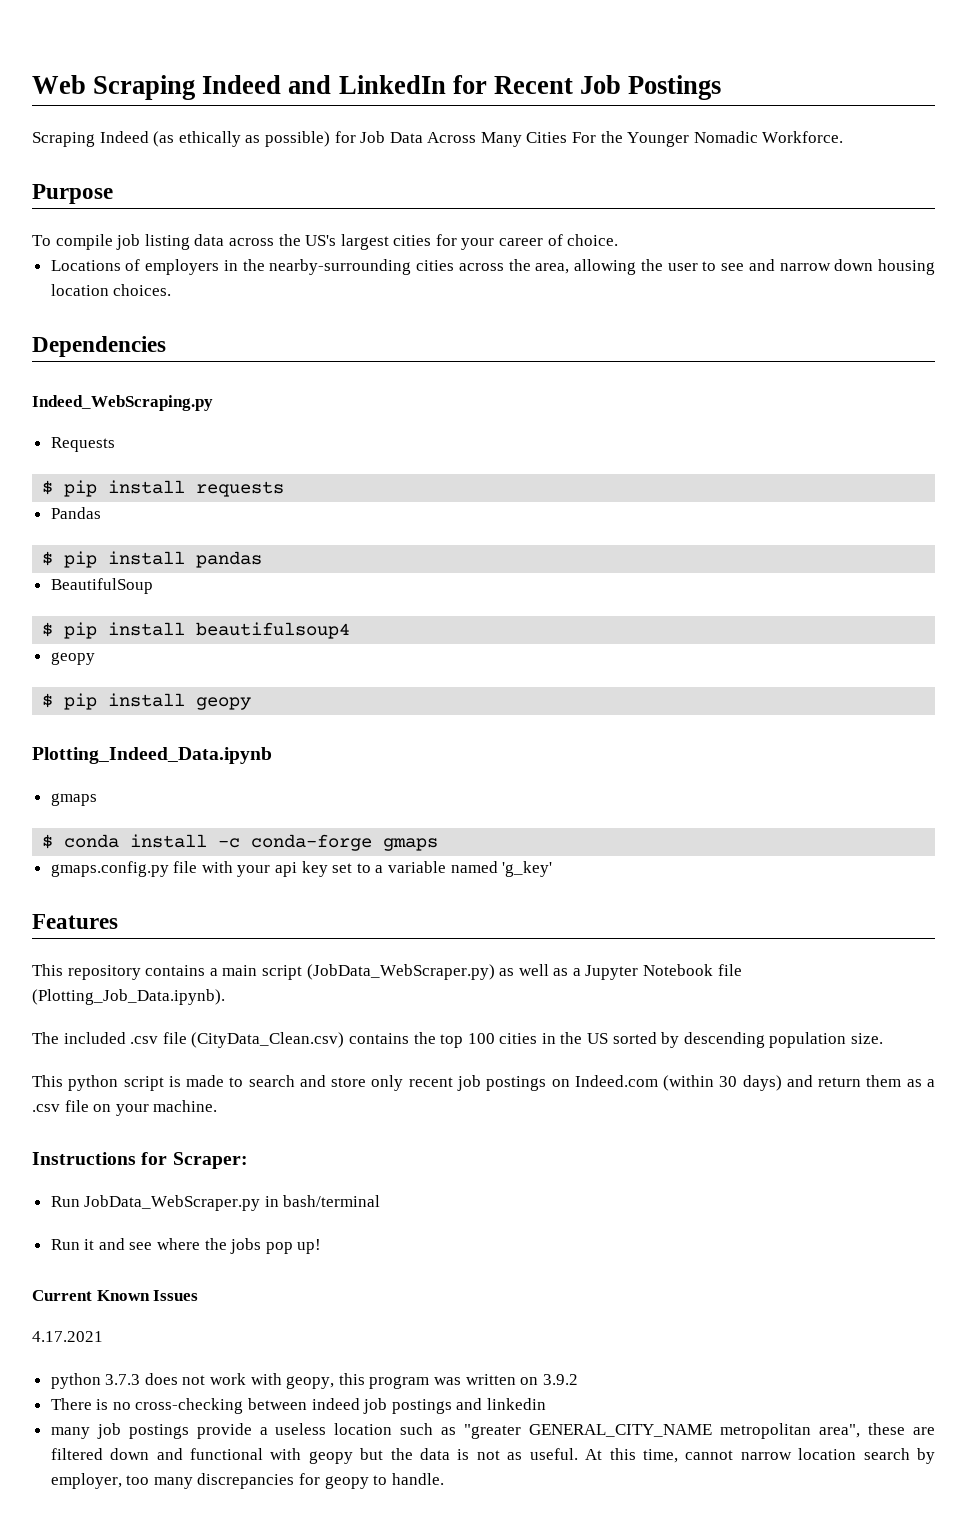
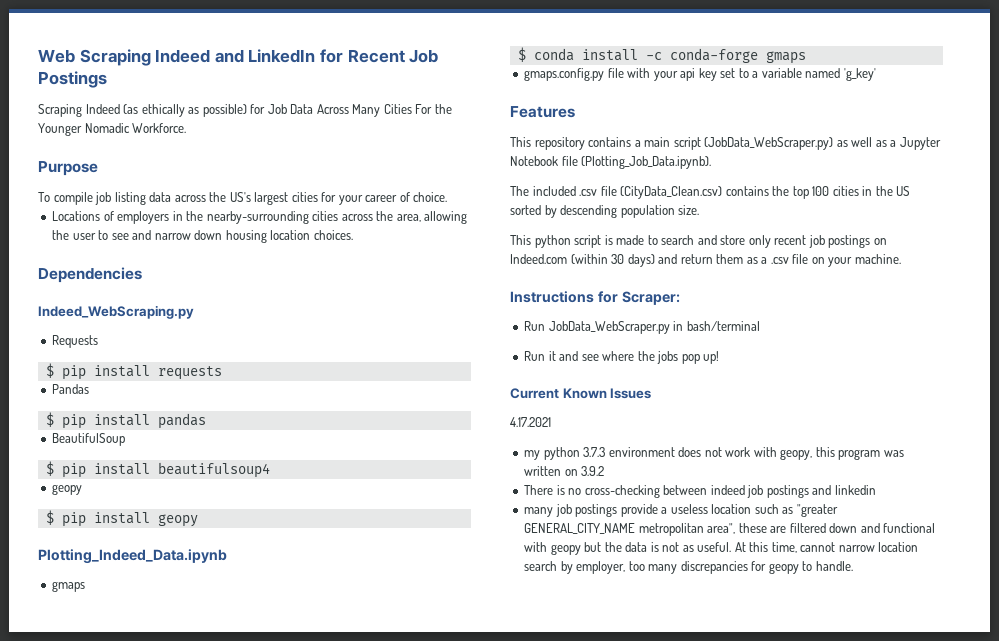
- python 3.7.3 does not work with geopy, this program was written on 3.9.2
+ my python 3.7.3 environment does not work with geopy, this program was written on 3.9.2

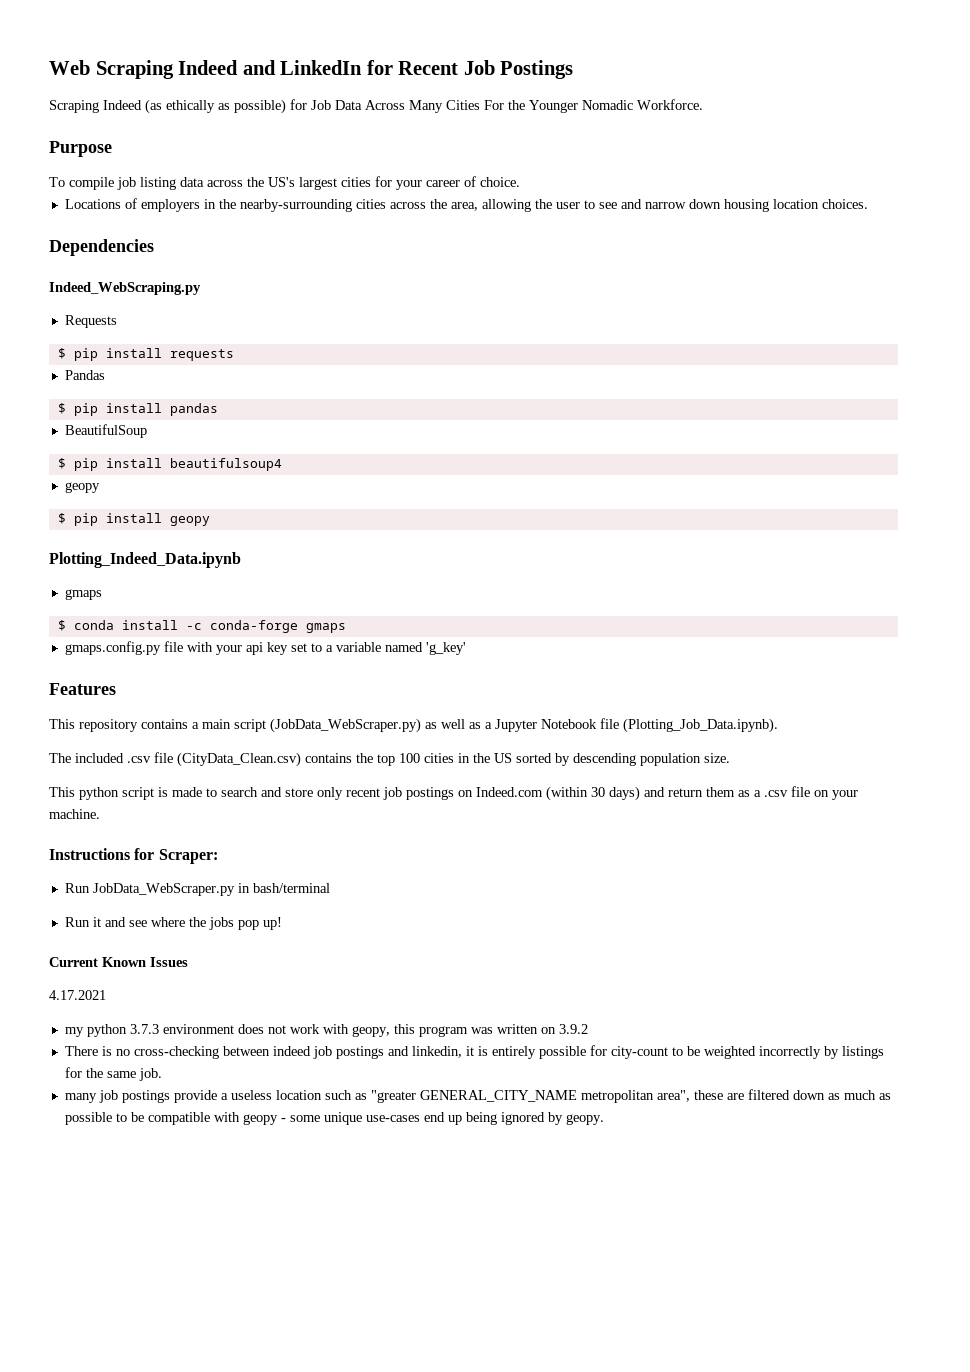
- There is no cross-checking between indeed job postings and linkedin
+ There is no cross-checking between indeed job postings and linkedin, it is entirely possible for city-count to be weighted incorrectly by listings for the same job.
- many job postings provide a useless location such as "greater GENERAL_CITY_NAME metropolitan area", these are filtered down and functional with geopy but the data is not as useful. At this time, cannot narrow location search by employer, too many discrepancies for geopy to handle.
+ many job postings provide a useless location such as "greater GENERAL_CITY_NAME metropolitan area", these are filtered down as much as possible to be compatible with geopy - some unique use-cases end up being ignored by geopy.

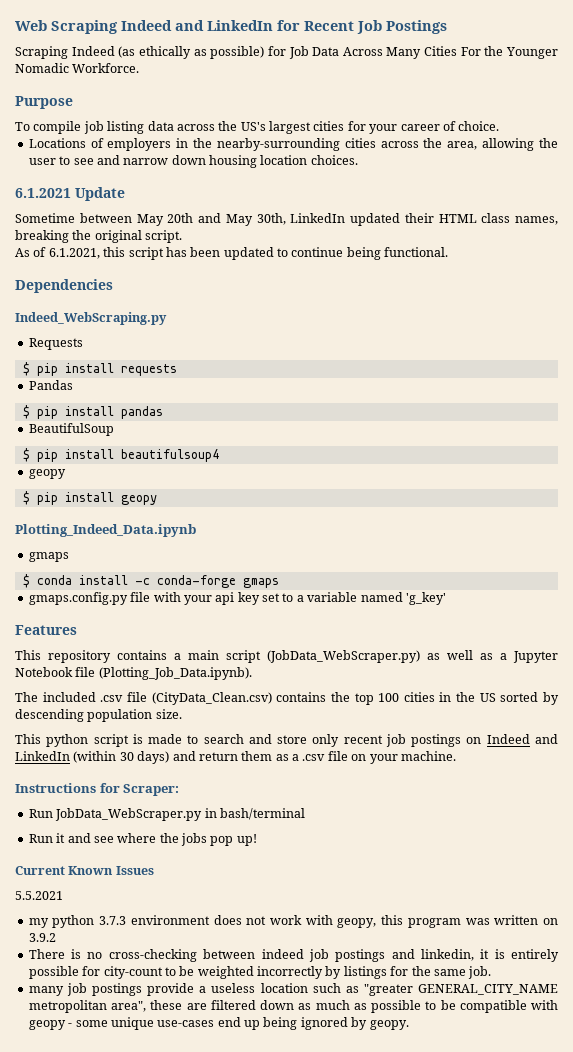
+ 6.1.2021 Update
+ Sometime between May 20th and May 30th, LinkedIn updated their HTML class names, breaking the original script.
+ As of 6.1.2021, this script has been updated to continue being functional.
- This python script is made to search and store only recent job postings on Indeed.com (within 30 days) and return them as a .csv file on your machine.
+ This python script is made to search and store only recent job postings on Indeed and LinkedIn (within 30 days) and return them as a .csv file on your machine.
- 4.17.2021
+ 5.5.2021

